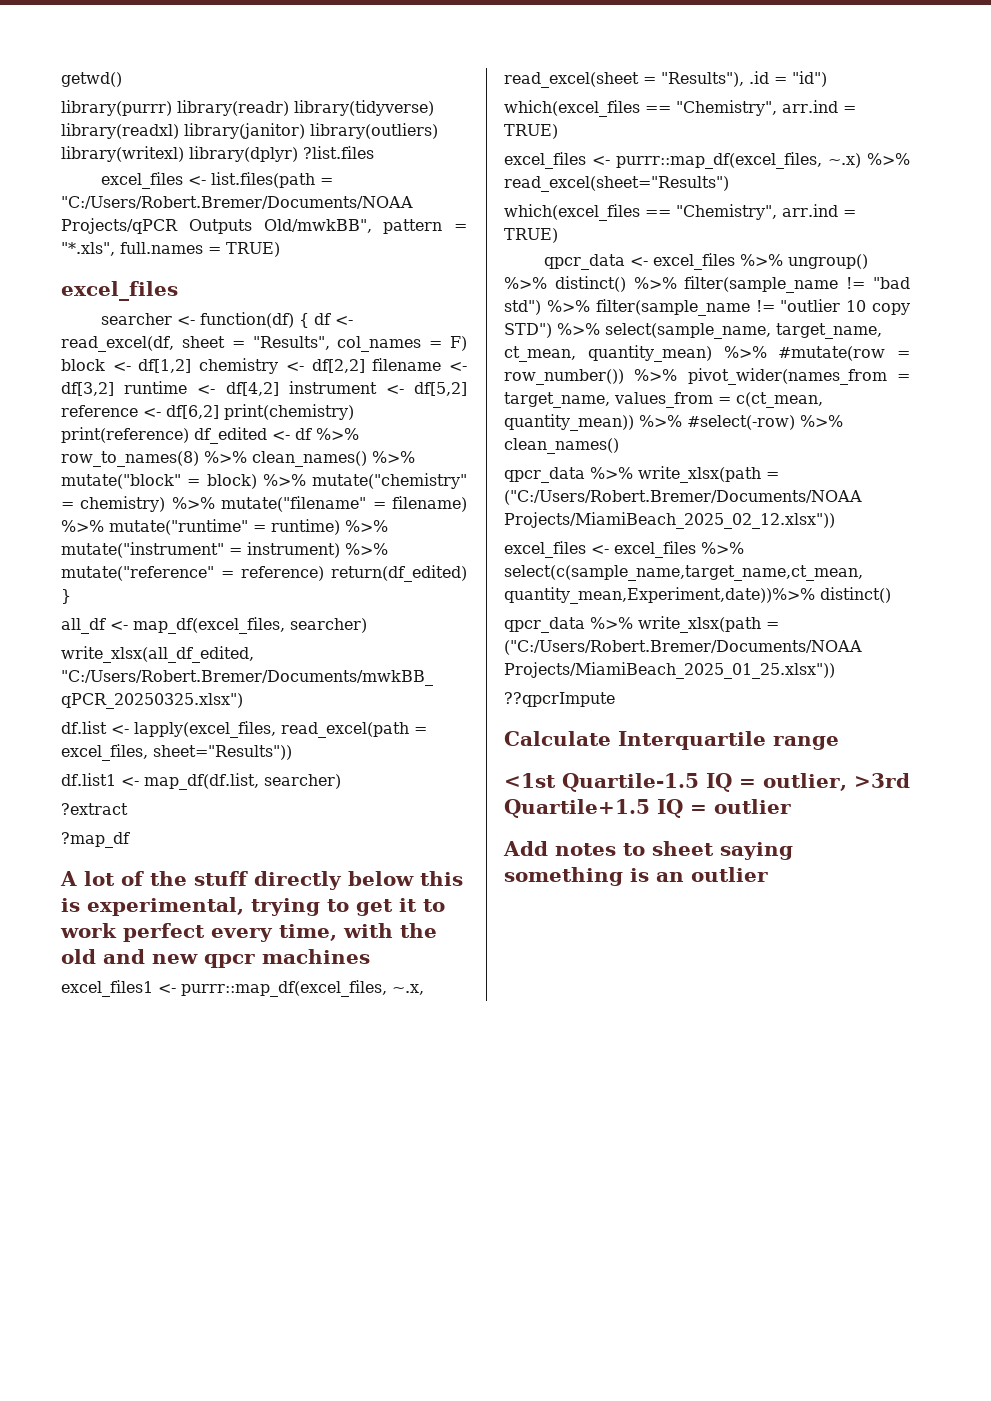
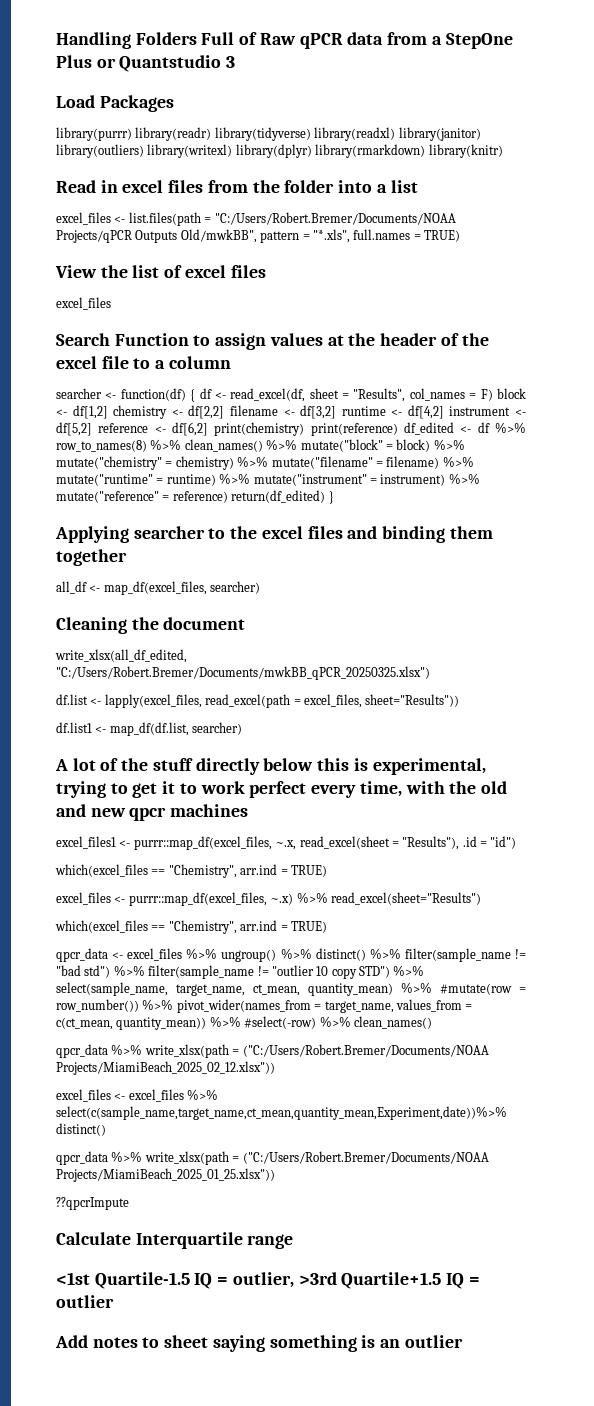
- getwd()
+ Handling Folders Full of Raw qPCR data from a StepOne Plus or Quantstudio 3
+ Load Packages
- library(purrr) library(readr) library(tidyverse) library(readxl) library(janitor) library(outliers) library(writexl) library(dplyr) ?list.files
+ library(purrr) library(readr) library(tidyverse) library(readxl) library(janitor) library(outliers) library(writexl) library(dplyr) library(rmarkdown) library(knitr)
+ Read in excel files from the folder into a list
  excel_files <- list.files(path = "C:/Users/Robert.Bremer/Documents/NOAA Projects/qPCR Outputs Old/mwkBB", pattern = "*.xls", full.names = TRUE)
+ View the list of excel files
  excel_files
+ Search Function to assign values at the header of the excel file to a column
+ Applying searcher to the excel files and binding them together
+ Cleaning the document
- ?extract
- ?map_df

